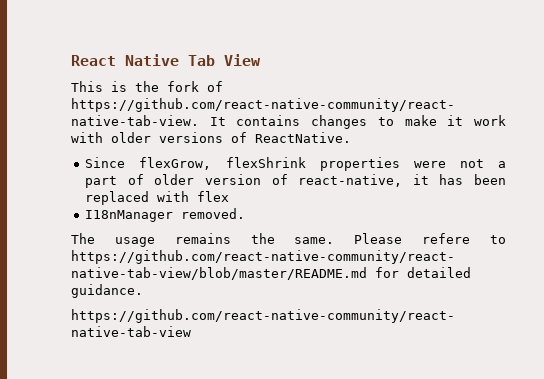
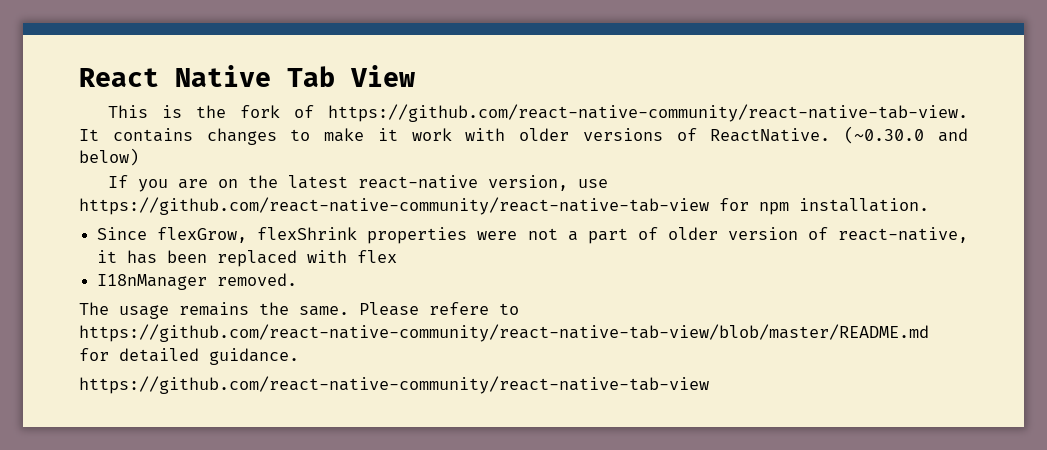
+ (~0.30.0 and below)
+ If you are on the latest react-native version, use https://github.com/react-native-community/react-native-tab-view for npm installation.

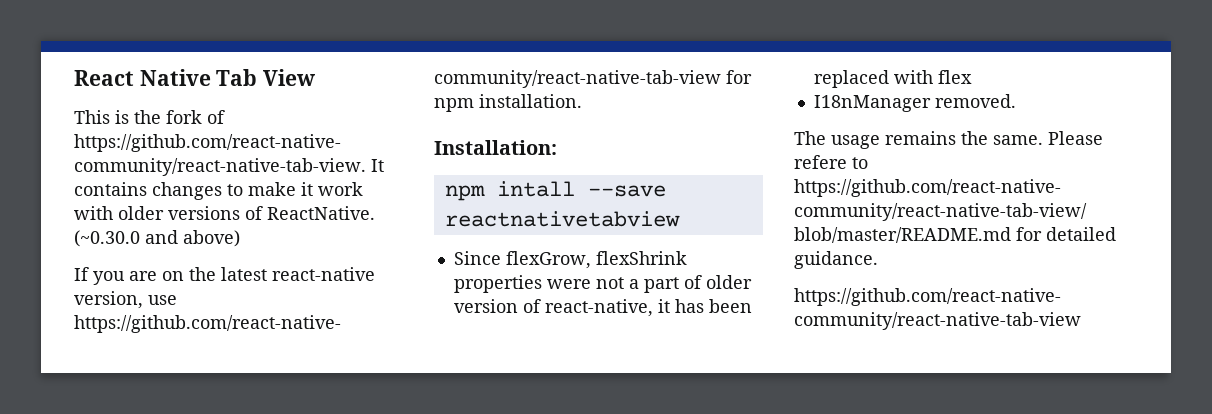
- (~0.30.0 and below)
+ (~0.30.0 and above)
+ Installation:
+ npm intall --save reactnativetabview

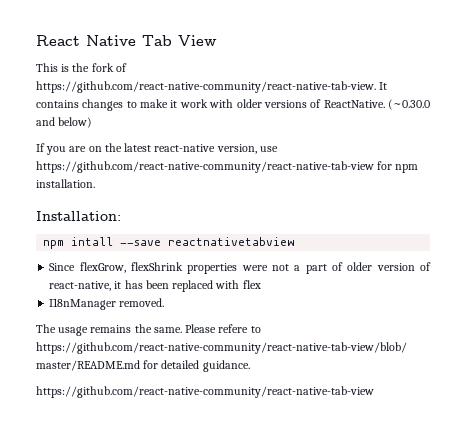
- (~0.30.0 and above)
+ (~0.30.0 and below)

